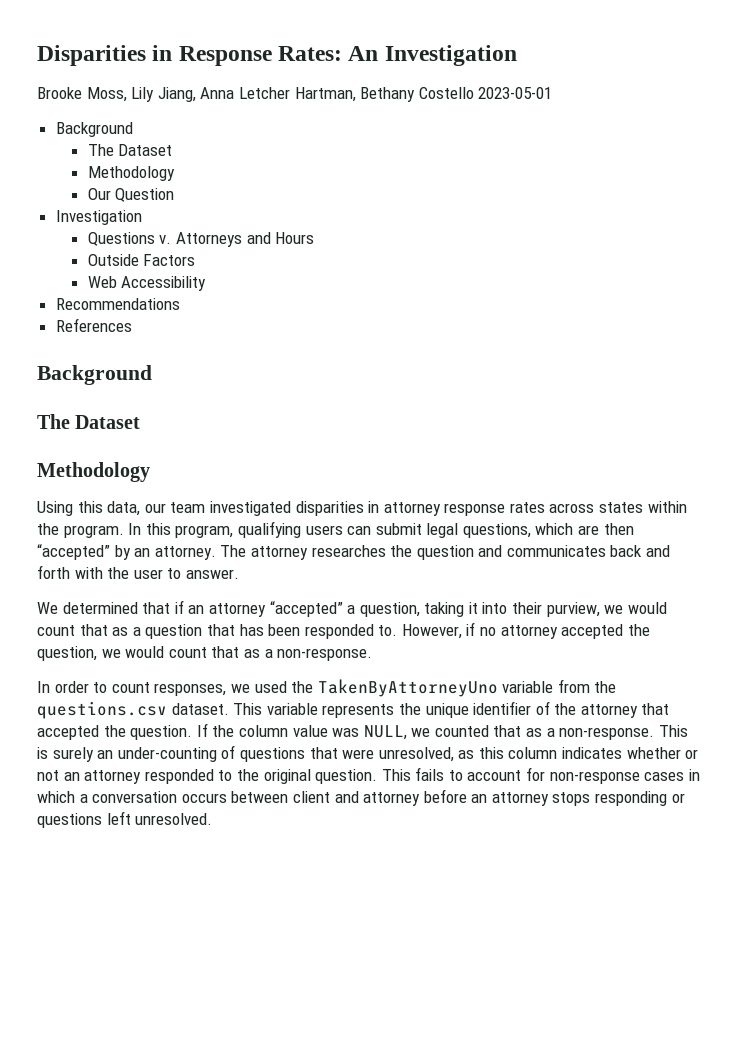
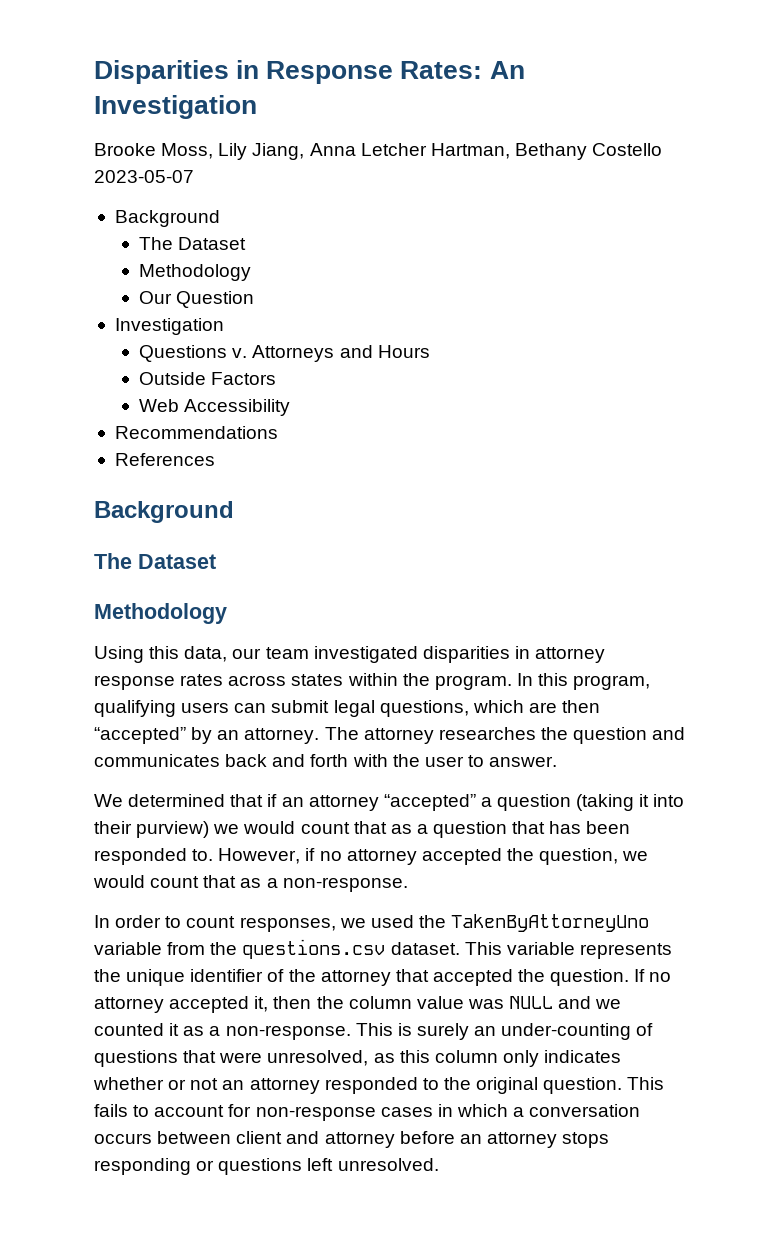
- Brooke Moss, Lily Jiang, Anna Letcher Hartman, Bethany Costello 2023-05-01
+ Brooke Moss, Lily Jiang, Anna Letcher Hartman, Bethany Costello 2023-05-07
- We determined that if an attorney “accepted” a question, taking it into their purview, we would count that as a question that has been responded to.
+ We determined that if an attorney “accepted” a question (taking it into their purview) we would count that as a question that has been responded to.
- If the column value was NULL, we counted that as a non-response.
+ If no attorney accepted it, then the column value was NULL and we counted it as a non-response.
- This is surely an under-counting of questions that were unresolved, as this column indicates whether or not an attorney responded to the original question.
+ This is surely an under-counting of questions that were unresolved, as this column only indicates whether or not an attorney responded to the original question.

